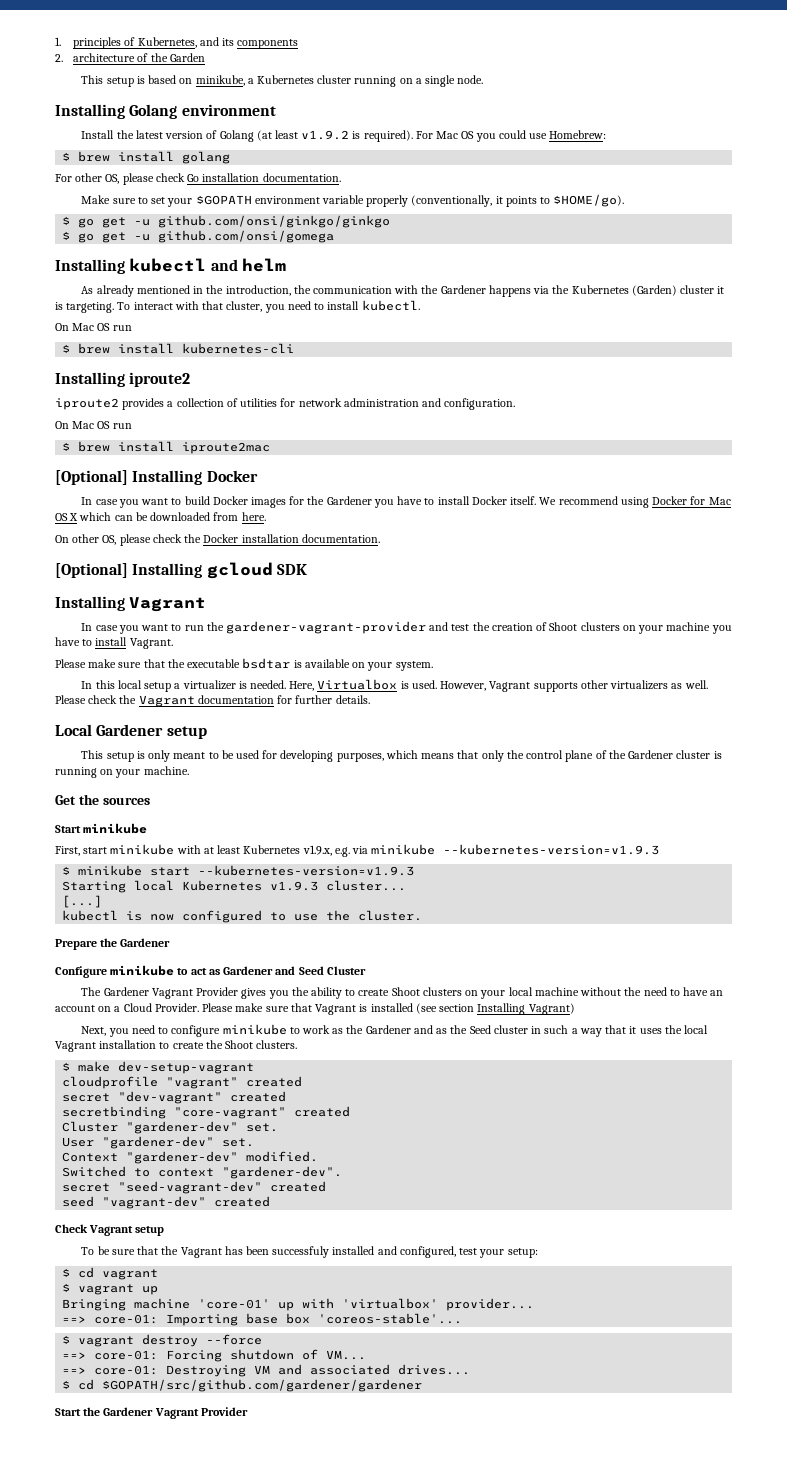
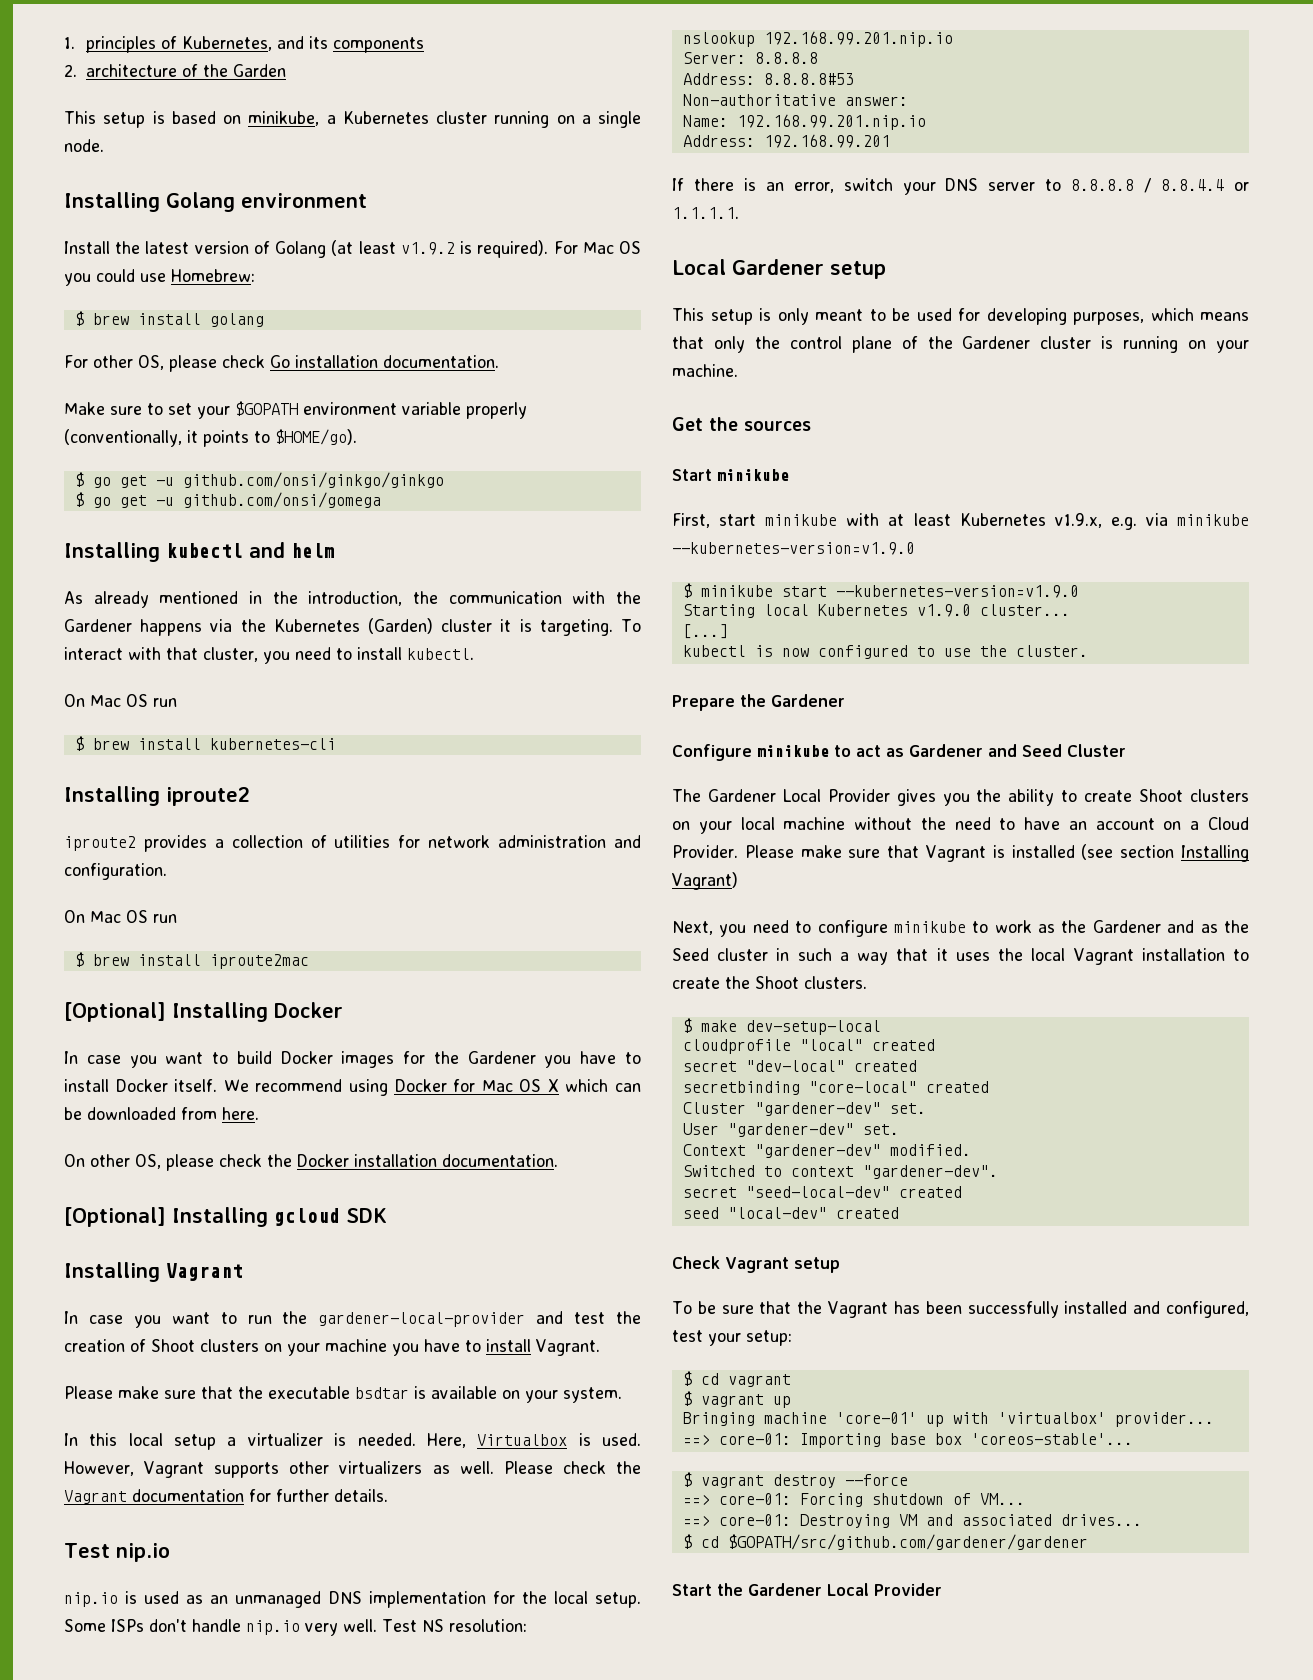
- In case you want to run the gardener-vagrant-provider and test the creation of Shoot clusters on your machine you have to install Vagrant.
+ In case you want to run the gardener-local-provider and test the creation of Shoot clusters on your machine you have to install Vagrant.
+ Test nip.io
+ nip.io is used as an unmanaged DNS implementation for the local setup. Some ISPs don't handle nip.io very well. Test NS resolution:
+ nslookup 192.168.99.201.nip.io
+ Server: 8.8.8.8
+ Address: 8.8.8.8#53
+ Non-authoritative answer:
+ Name: 192.168.99.201.nip.io
+ Address: 192.168.99.201
+ If there is an error, switch your DNS server to 8.8.8.8 / 8.8.4.4 or 1.1.1.1.
- First, start minikube with at least Kubernetes v1.9.x, e.g. via minikube --kubernetes-version=v1.9.3
+ First, start minikube with at least Kubernetes v1.9.x, e.g. via minikube --kubernetes-version=v1.9.0
- $ minikube start --kubernetes-version=v1.9.3
+ $ minikube start --kubernetes-version=v1.9.0
- Starting local Kubernetes v1.9.3 cluster...
+ Starting local Kubernetes v1.9.0 cluster...
- The Gardener Vagrant Provider gives you the ability to create Shoot clusters on your local machine without the need to have an account on a Cloud Provider.
+ The Gardener Local Provider gives you the ability to create Shoot clusters on your local machine without the need to have an account on a Cloud Provider.
- $ make dev-setup-vagrant
+ $ make dev-setup-local
- cloudprofile "vagrant" created
+ cloudprofile "local" created
- secret "dev-vagrant" created
+ secret "dev-local" created
- secretbinding "core-vagrant" created
+ secretbinding "core-local" created
- secret "seed-vagrant-dev" created
+ secret "seed-local-dev" created
- seed "vagrant-dev" created
+ seed "local-dev" created
- To be sure that the Vagrant has been successfuly installed and configured, test your setup:
+ To be sure that the Vagrant has been successfully installed and configured, test your setup:
- Start the Gardener Vagrant Provider
+ Start the Gardener Local Provider

